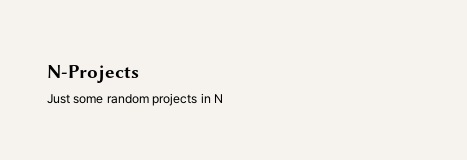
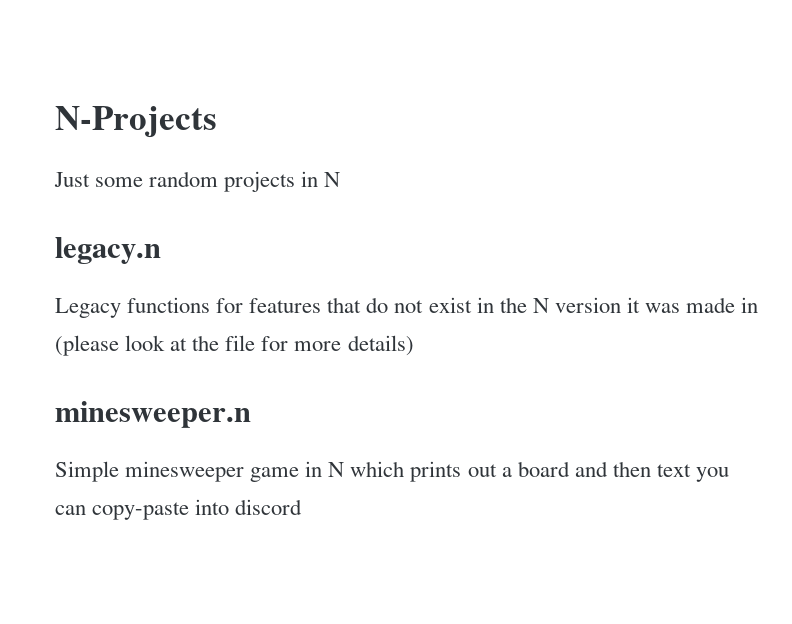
+ legacy.n
+ Legacy functions for features that do not exist in the N version it was made in (please look at the file for more details)
+ minesweeper.n
+ Simple minesweeper game in N which prints out a board and then text you can copy-paste into discord

